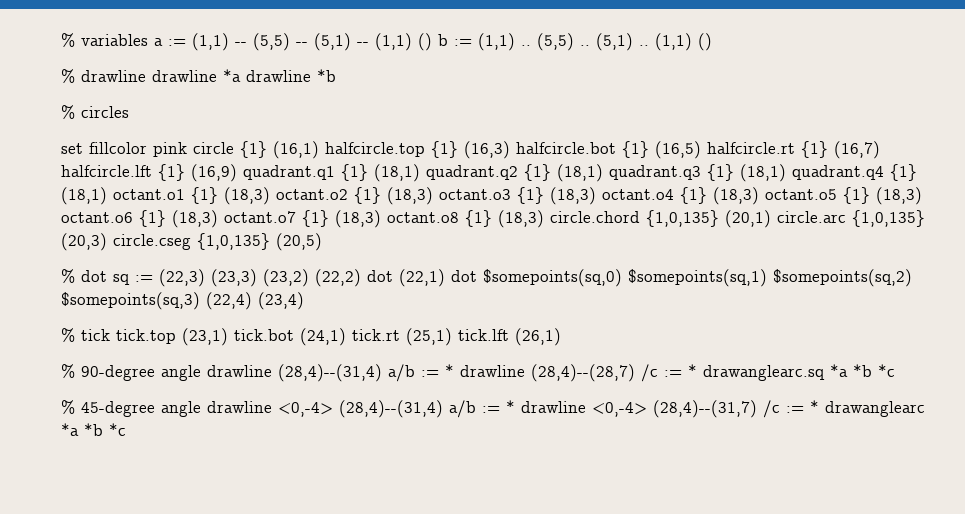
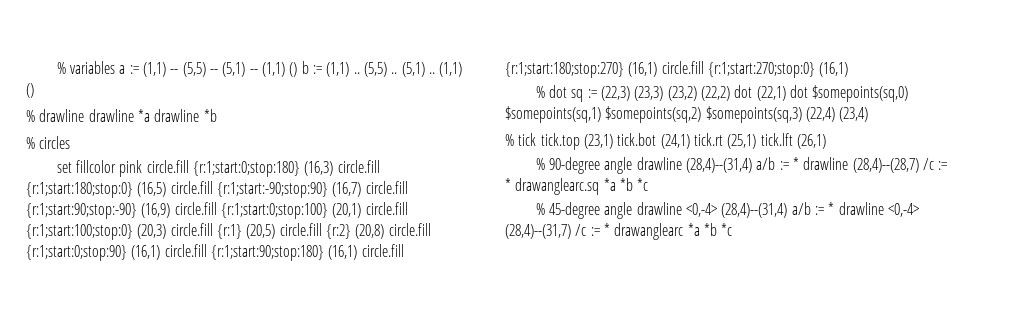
- set fillcolor pink circle {1} (16,1) halfcircle.top {1} (16,3) halfcircle.bot {1} (16,5) halfcircle.rt {1} (16,7) halfcircle.lft {1} (16,9) quadrant.q1 {1} (18,1) quadrant.q2 {1} (18,1) quadrant.q3 {1} (18,1) quadrant.q4 {1} (18,1) octant.o1 {1} (18,3) octant.o2 {1} (18,3) octant.o3 {1} (18,3) octant.o4 {1} (18,3) octant.o5 {1} (18,3) octant.o6 {1} (18,3) octant.o7 {1} (18,3) octant.o8 {1} (18,3) circle.chord {1,0,135} (20,1) circle.arc {1,0,135} (20,3) circle.cseg {1,0,135} (20,5)
+ set fillcolor pink circle.fill {r:1;start:0;stop:180} (16,3) circle.fill {r:1;start:180;stop:0} (16,5) circle.fill {r:1;start:-90;stop:90} (16,7) circle.fill {r:1;start:90;stop:-90} (16,9) circle.fill {r:1;start:0;stop:100} (20,1) circle.fill {r:1;start:100;stop:0} (20,3) circle.fill {r:1} (20,5) circle.fill {r:2} (20,8) circle.fill {r:1;start:0;stop:90} (16,1) circle.fill {r:1;start:90;stop:180} (16,1) circle.fill {r:1;start:180;stop:270} (16,1) circle.fill {r:1;start:270;stop:0} (16,1)

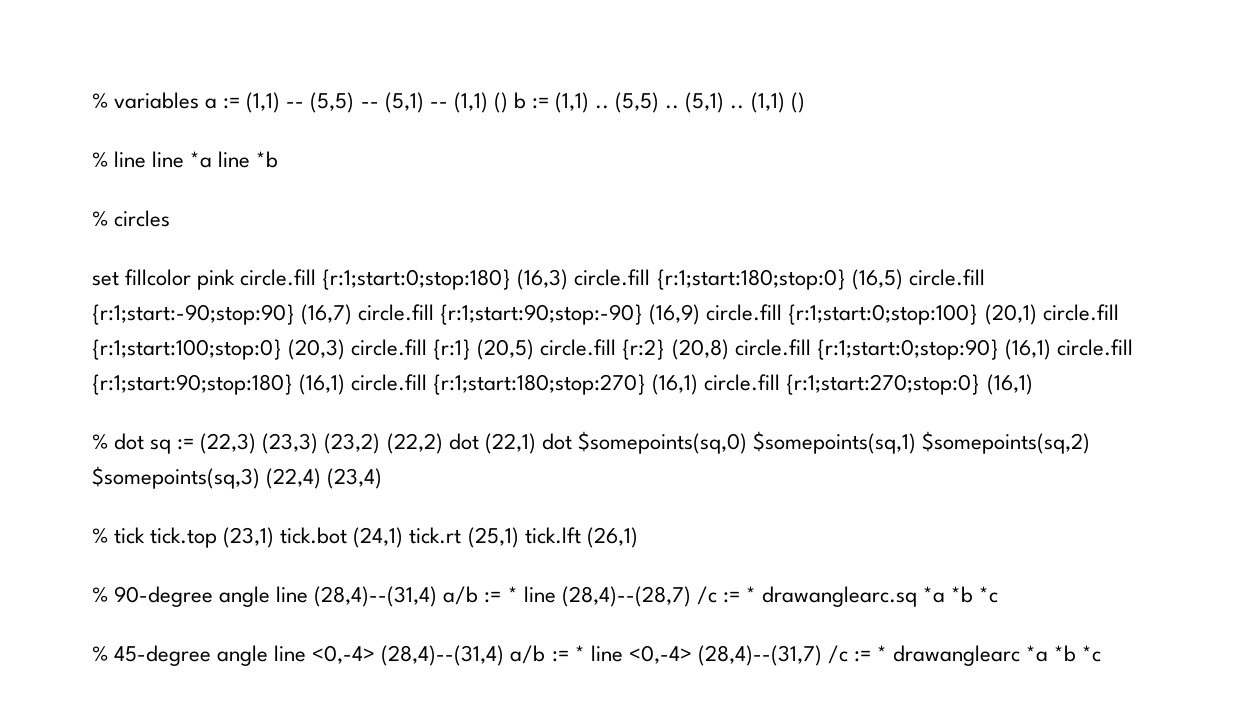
- % drawline drawline *a drawline *b
+ % line line *a line *b
- % 90-degree angle drawline (28,4)--(31,4) a/b := * drawline (28,4)--(28,7) /c := * drawanglearc.sq *a *b *c
+ % 90-degree angle line (28,4)--(31,4) a/b := * line (28,4)--(28,7) /c := * drawanglearc.sq *a *b *c
- % 45-degree angle drawline <0,-4> (28,4)--(31,4) a/b := * drawline <0,-4> (28,4)--(31,7) /c := * drawanglearc *a *b *c
+ % 45-degree angle line <0,-4> (28,4)--(31,4) a/b := * line <0,-4> (28,4)--(31,7) /c := * drawanglearc *a *b *c

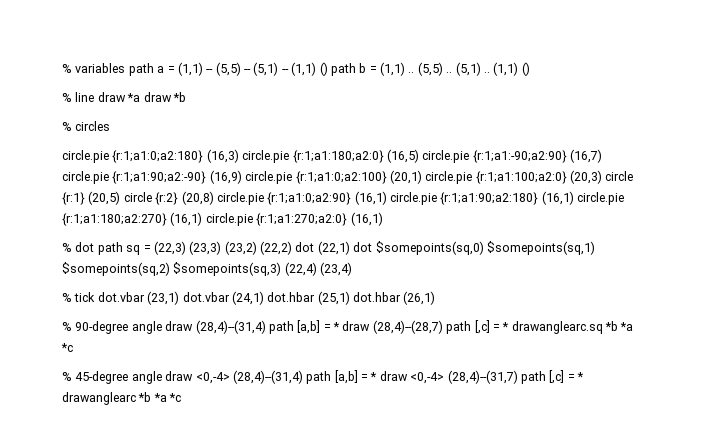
- % variables a := (1,1) -- (5,5) -- (5,1) -- (1,1) () b := (1,1) ..
+ % variables path a = (1,1) -- (5,5) -- (5,1) -- (1,1) () path b = (1,1) ..
- % line line *a line *b
+ % line draw *a draw *b
- set fillcolor pink circle.fill {r:1;start:0;stop:180} (16,3) circle.fill {r:1;start:180;stop:0} (16,5) circle.fill {r:1;start:-90;stop:90} (16,7) circle.fill {r:1;start:90;stop:-90} (16,9) circle.fill {r:1;start:0;stop:100} (20,1) circle.fill {r:1;start:100;stop:0} (20,3) circle.fill {r:1} (20,5) circle.fill {r:2} (20,8) circle.fill {r:1;start:0;stop:90} (16,1) circle.fill {r:1;start:90;stop:180} (16,1) circle.fill {r:1;start:180;stop:270} (16,1) circle.fill {r:1;start:270;stop:0} (16,1)
+ circle.pie {r:1;a1:0;a2:180} (16,3) circle.pie {r:1;a1:180;a2:0} (16,5) circle.pie {r:1;a1:-90;a2:90} (16,7) circle.pie {r:1;a1:90;a2:-90} (16,9) circle.pie {r:1;a1:0;a2:100} (20,1) circle.pie {r:1;a1:100;a2:0} (20,3) circle {r:1} (20,5) circle {r:2} (20,8) circle.pie {r:1;a1:0;a2:90} (16,1) circle.pie {r:1;a1:90;a2:180} (16,1) circle.pie {r:1;a1:180;a2:270} (16,1) circle.pie {r:1;a1:270;a2:0} (16,1)
- % dot sq := (22,3) (23,3) (23,2) (22,2) dot (22,1) dot $somepoints(sq,0) $somepoints(sq,1) $somepoints(sq,2) $somepoints(sq,3) (22,4) (23,4)
+ % dot path sq = (22,3) (23,3) (23,2) (22,2) dot (22,1) dot $somepoints(sq,0) $somepoints(sq,1) $somepoints(sq,2) $somepoints(sq,3) (22,4) (23,4)
- % tick tick.top (23,1) tick.bot (24,1) tick.rt (25,1) tick.lft (26,1)
- % 90-degree angle line (28,4)--(31,4) a/b := * line (28,4)--(28,7) /c := * drawanglearc.sq *a *b *c
+ % tick dot.vbar (23,1) dot.vbar (24,1) dot.hbar (25,1) dot.hbar (26,1)
+ % 90-degree angle draw (28,4)--(31,4) path [a,b] = * draw (28,4)--(28,7) path [,c] = * drawanglearc.sq *b *a *c
- % 45-degree angle line <0,-4> (28,4)--(31,4) a/b := * line <0,-4> (28,4)--(31,7) /c := * drawanglearc *a *b *c
+ % 45-degree angle draw <0,-4> (28,4)--(31,4) path [a,b] = * draw <0,-4> (28,4)--(31,7) path [,c] = * drawanglearc *b *a *c

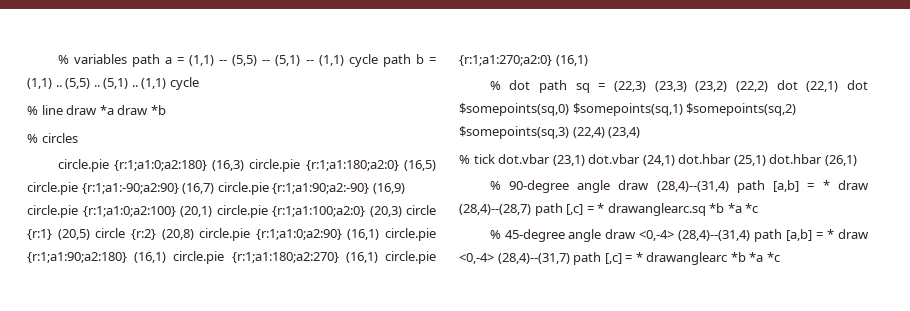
- % variables path a = (1,1) -- (5,5) -- (5,1) -- (1,1) () path b = (1,1) ..
+ % variables path a = (1,1) -- (5,5) -- (5,1) -- (1,1) cycle path b = (1,1) ..
- (5,1) .. (1,1) ()
+ (5,1) .. (1,1) cycle

